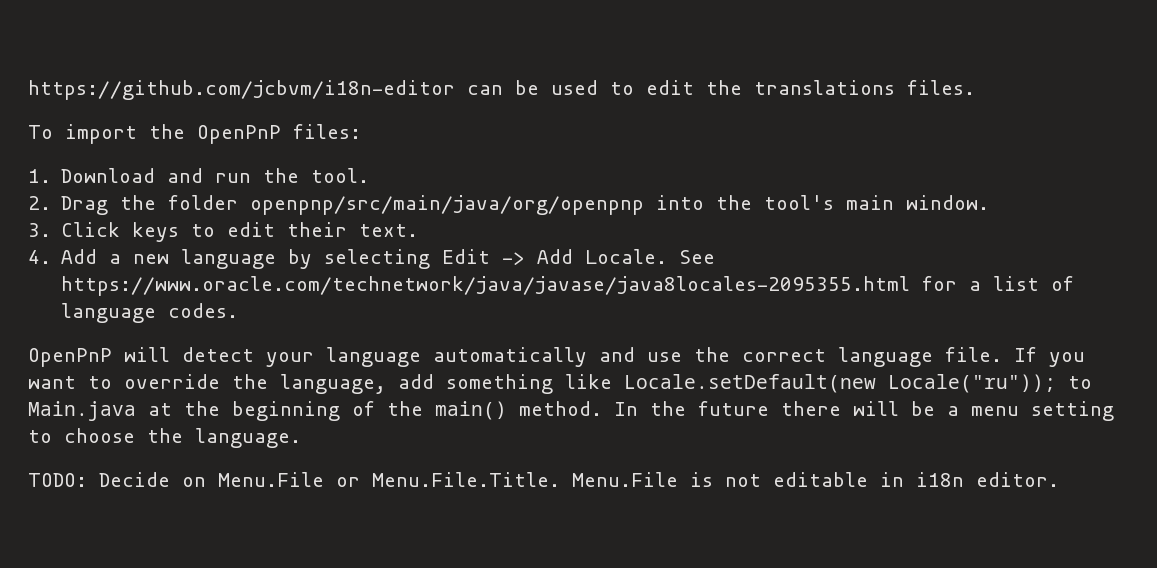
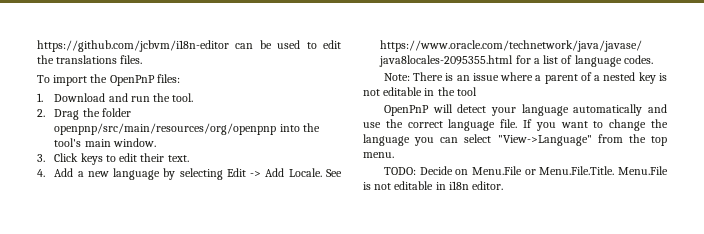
- 2. Drag the folder openpnp/src/main/java/org/openpnp into the tool's main window.
+ 2. Drag the folder openpnp/src/main/resources/org/openpnp into the tool's main window.
+ Note: There is an issue where a parent of a nested key is not editable in the tool
- If you want to override the language, add something like Locale.setDefault(new Locale("ru")); to Main.java at the beginning of the main() method. In the future there will be a menu setting to choose the language.
+ If you want to change the language you can select "View->Language" from the top menu.

